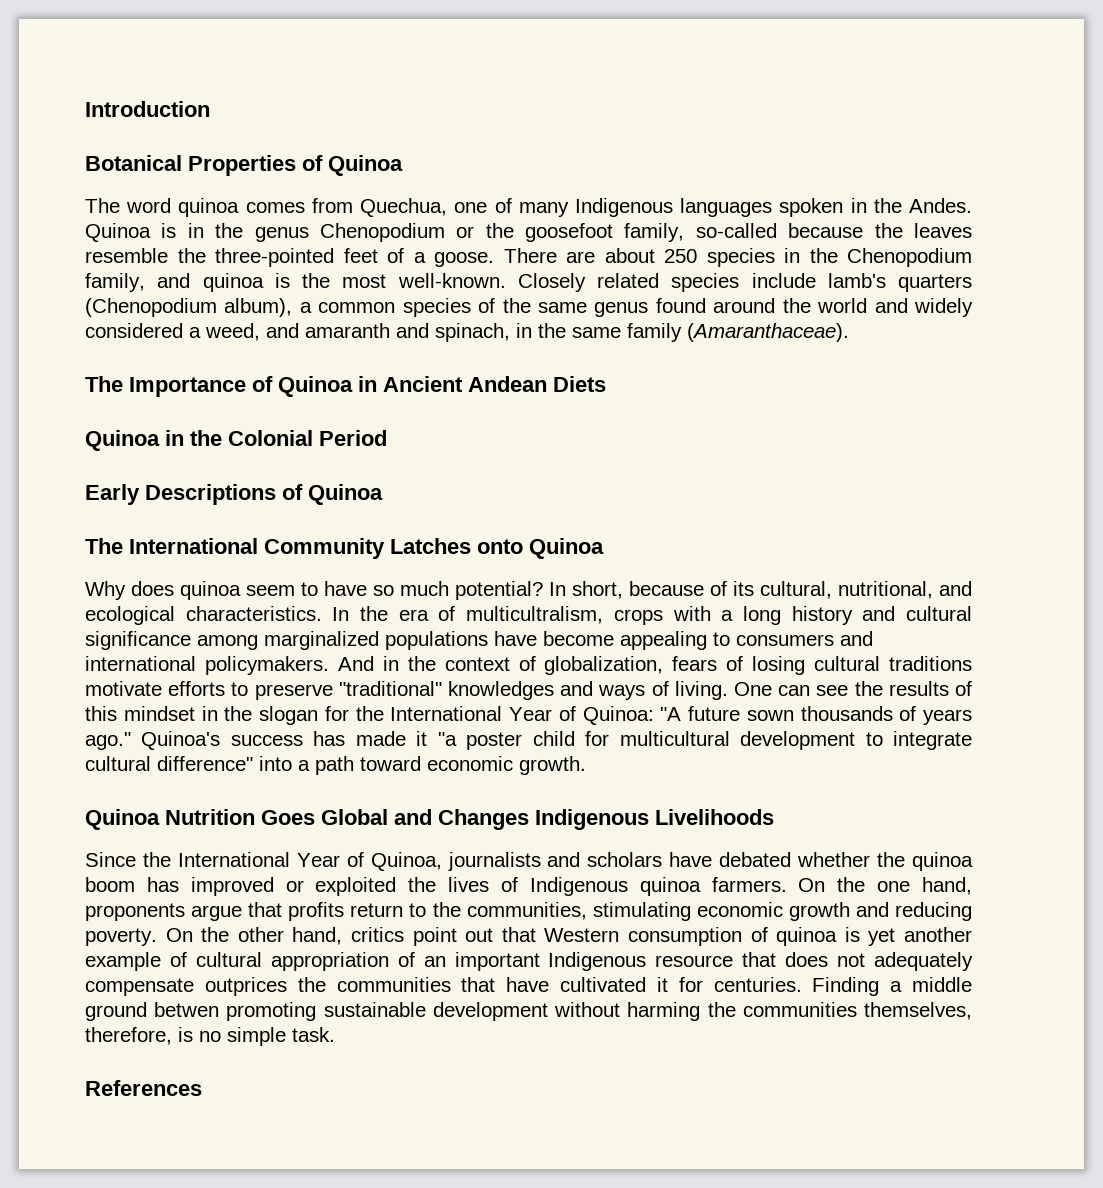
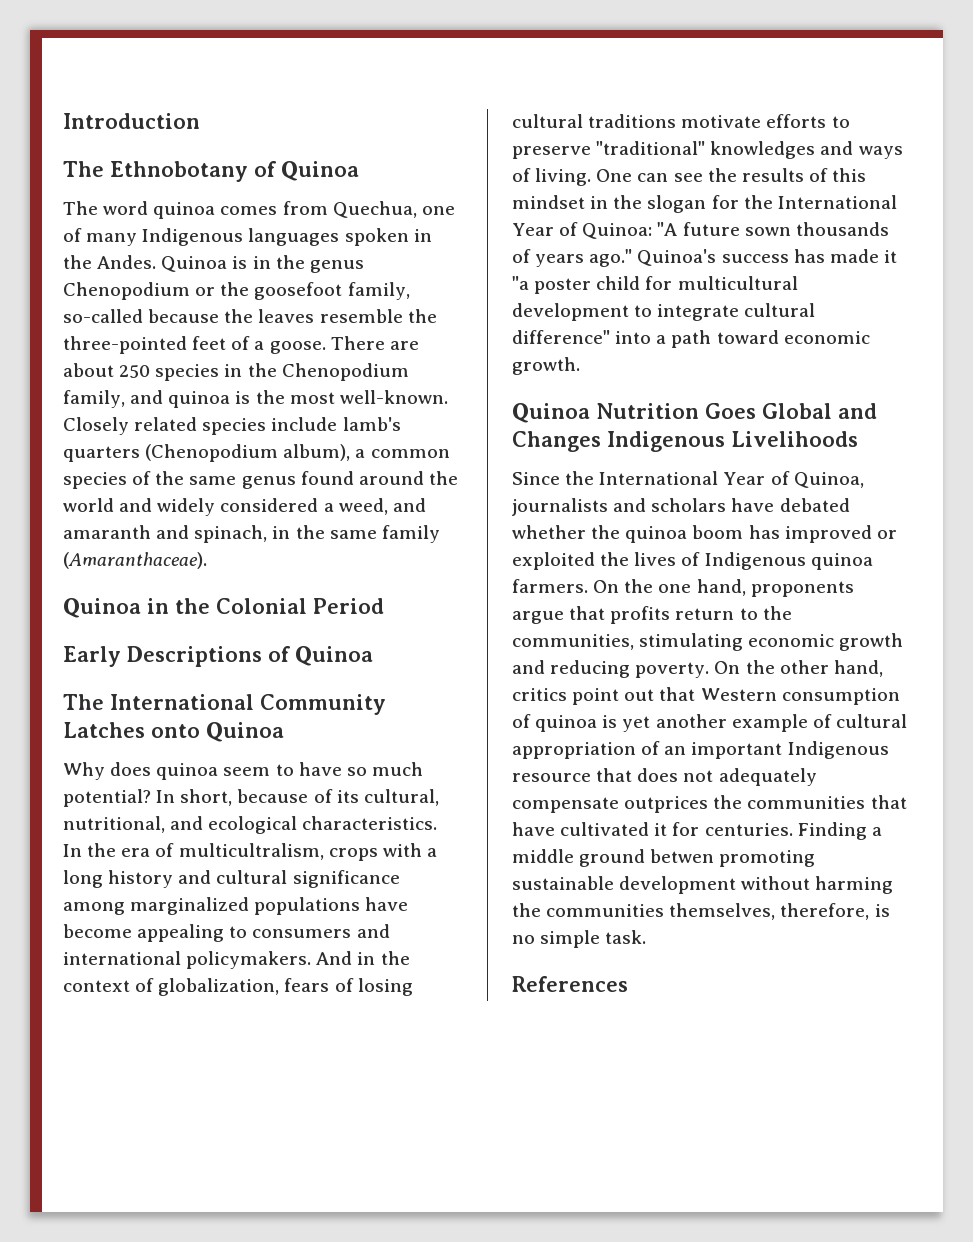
- Botanical Properties of Quinoa
+ The Ethnobotany of Quinoa
- The Importance of Quinoa in Ancient Andean Diets

